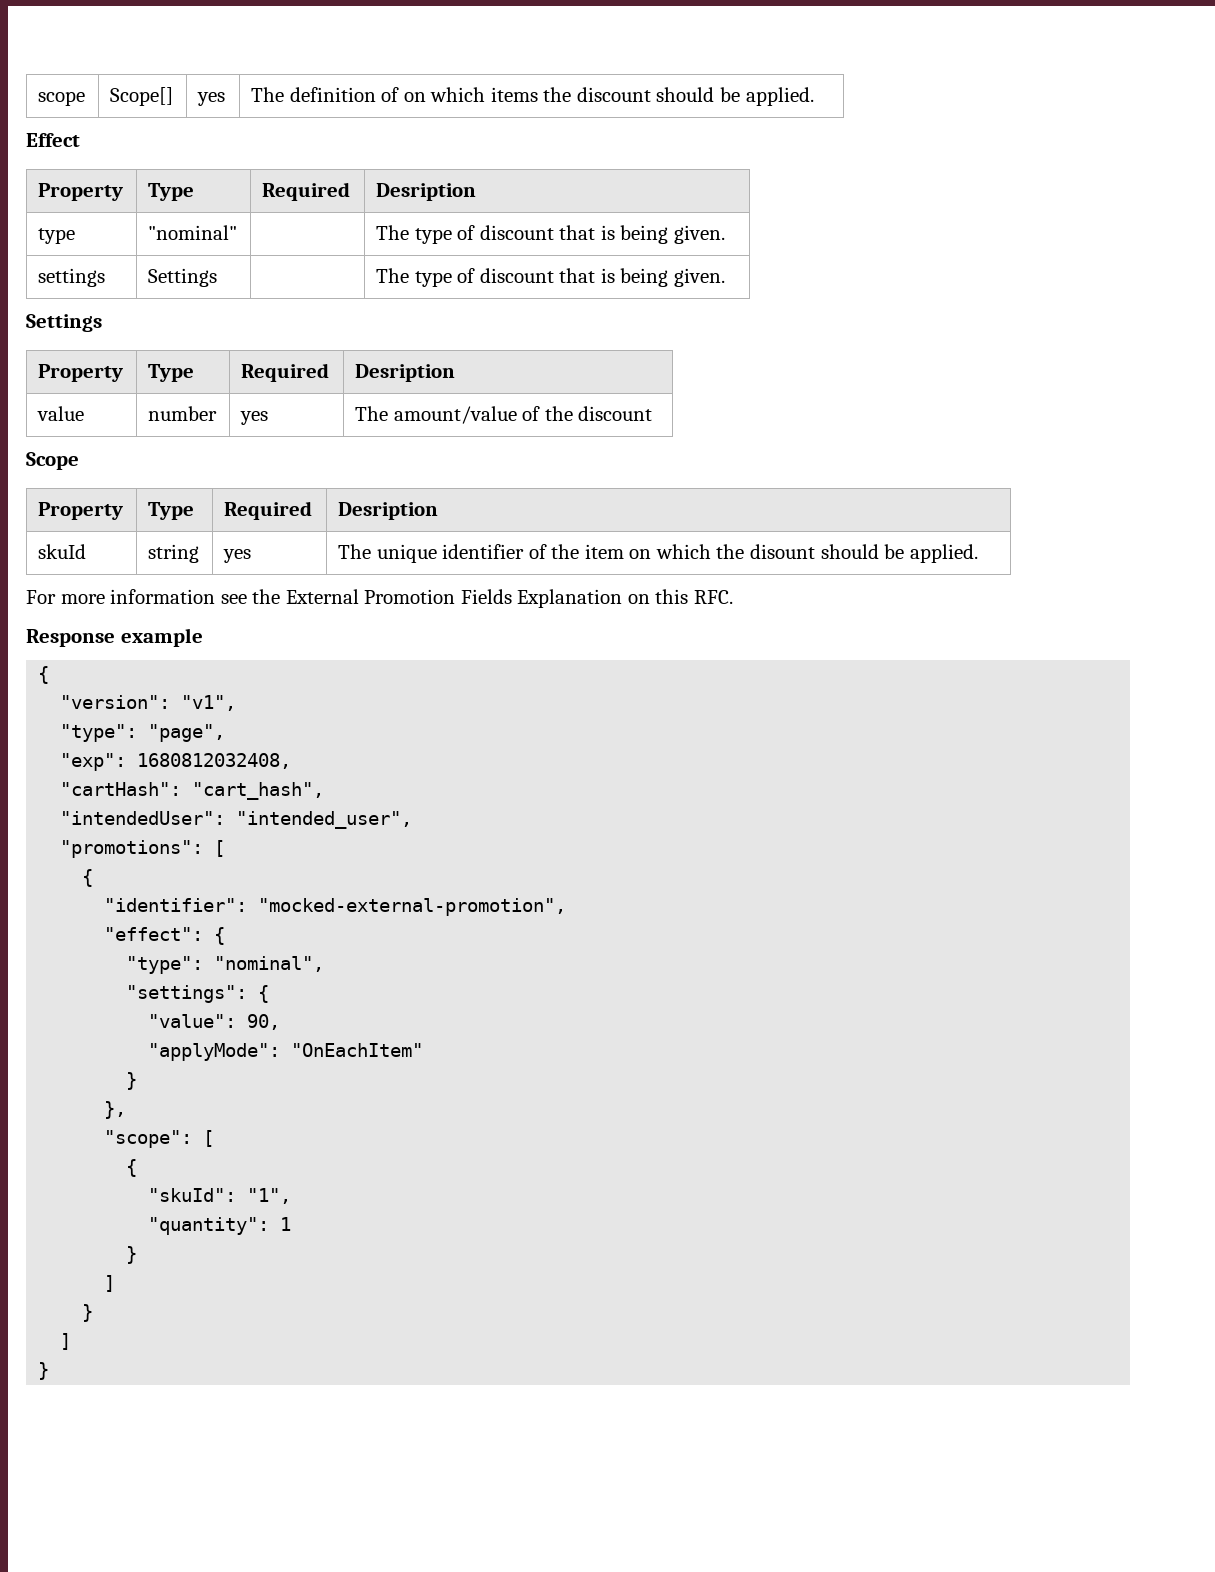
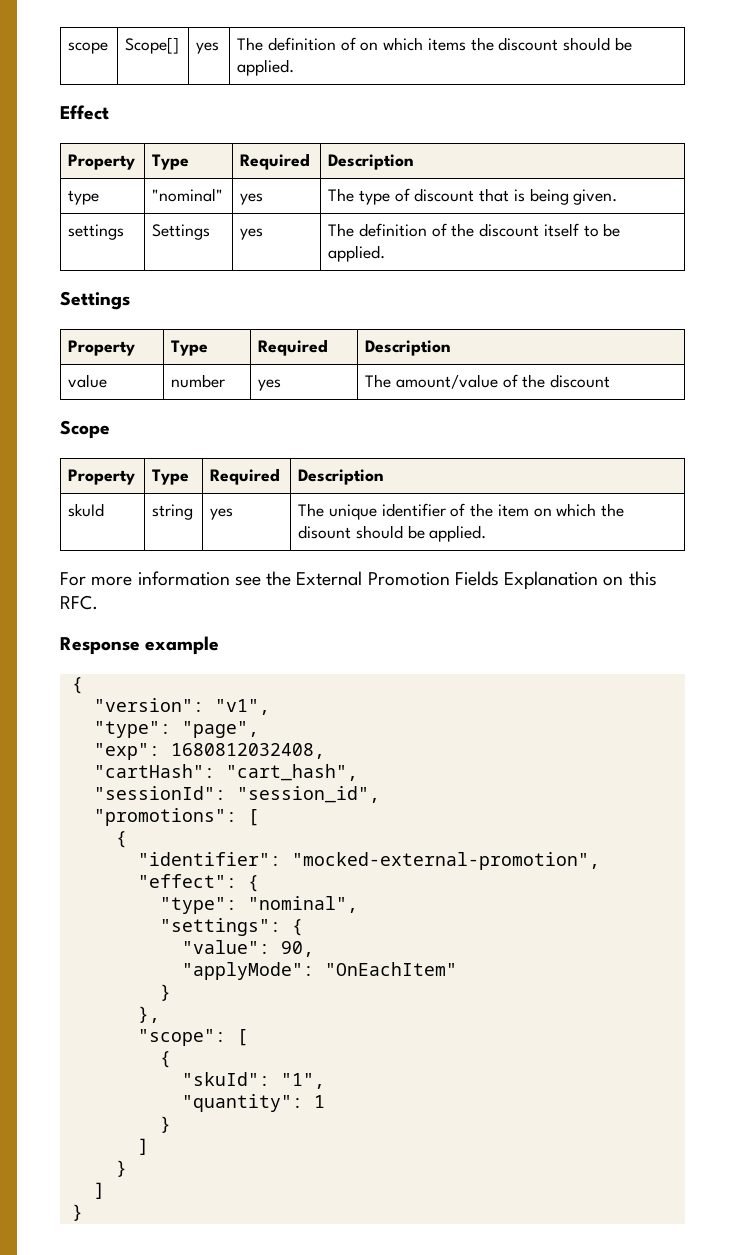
  Effect
- Property | Type | Required | Desription
+ Property | Type | Required | Description
- type | "nominal" | | The type of discount that is being given.
+ type | "nominal" | yes | The type of discount that is being given.
- settings | Settings | | The type of discount that is being given.
+ settings | Settings | yes | The definition of the discount itself to be applied.
  Settings
- Property | Type | Required | Desription
+ Property | Type | Required | Description
  Scope
- Property | Type | Required | Desription
+ Property | Type | Required | Description
- "intendedUser": "intended_user",
+ "sessionId": "session_id",

